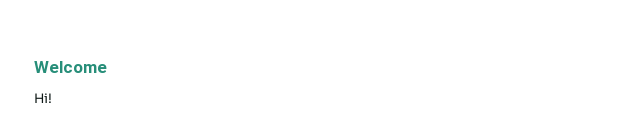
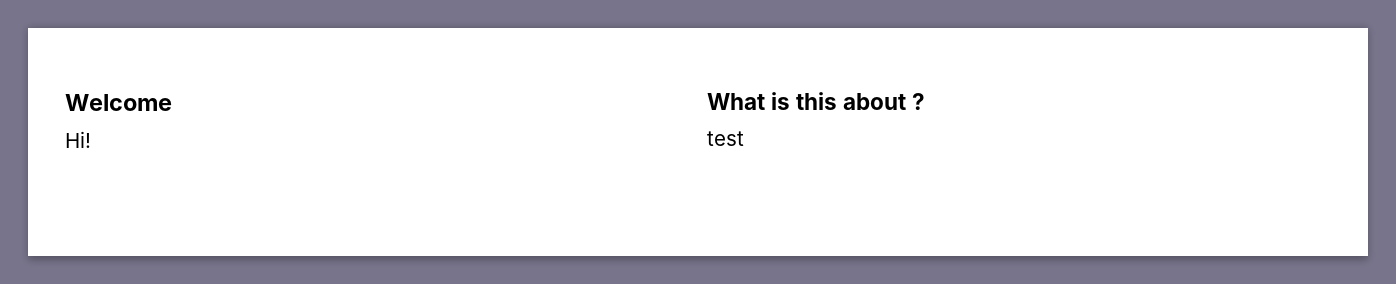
+ What is this about ?
+ test

